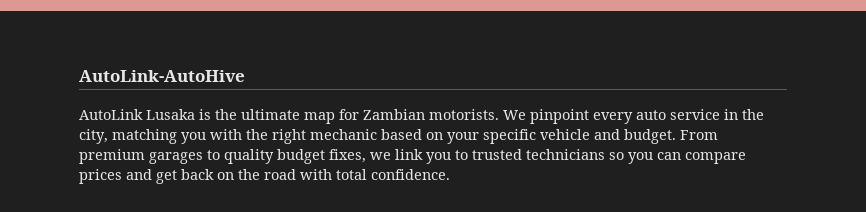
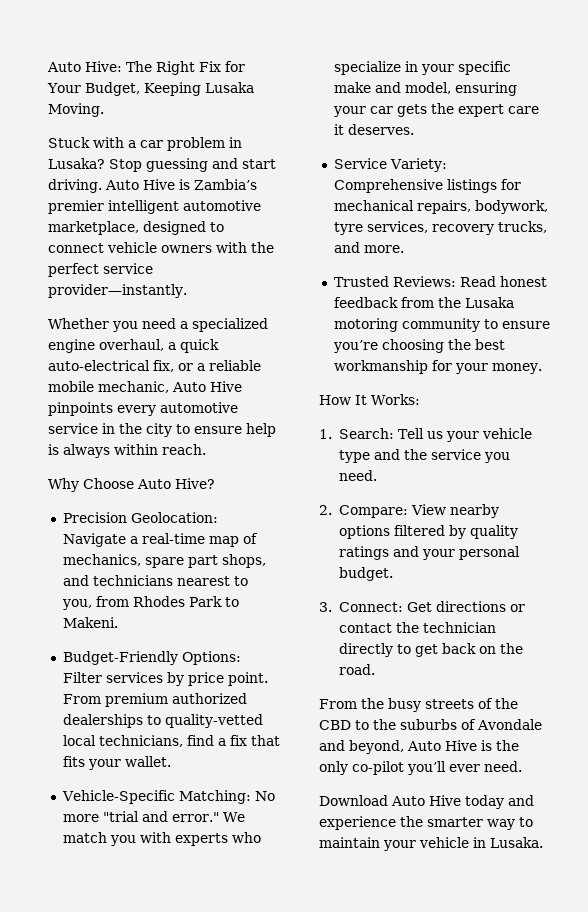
- AutoLink-AutoHive
- AutoLink Lusaka is the ultimate map for Zambian motorists. We pinpoint every auto service in the city, matching you with the right mechanic based on your specific vehicle and budget. From premium garages to quality budget fixes, we link you to trusted technicians so you can compare prices and get back on the road with total confidence.
+ Auto Hive: The Right Fix for Your Budget, Keeping Lusaka Moving.
+ Stuck with a car problem in Lusaka? Stop guessing and start driving. Auto Hive is Zambia’s premier intelligent automotive marketplace, designed to connect vehicle owners with the perfect service provider—instantly.
+ Whether you need a specialized engine overhaul, a quick auto-electrical fix, or a reliable mobile mechanic, Auto Hive pinpoints every automotive service in the city to ensure help is always within reach.
+ Why Choose Auto Hive?
+ Precision Geolocation: Navigate a real-time map of mechanics, spare part shops, and technicians nearest to you, from Rhodes Park to Makeni.
+ Budget-Friendly Options: Filter services by price point. From premium authorized dealerships to quality-vetted local technicians, find a fix that fits your wallet.
+ Vehicle-Specific Matching: No more "trial and error." We match you with experts who specialize in your specific make and model, ensuring your car gets the expert care it deserves.
+ Service Variety: Comprehensive listings for mechanical repairs, bodywork, tyre services, recovery trucks, and more.
+ Trusted Reviews: Read honest feedback from the Lusaka motoring community to ensure you’re choosing the best workmanship for your money.
+ How It Works:
+ 1. Search: Tell us your vehicle type and the service you need.
+ 2. Compare: View nearby options filtered by quality ratings and your personal budget.
+ 3. Connect: Get directions or contact the technician directly to get back on the road.
+ From the busy streets of the CBD to the suburbs of Avondale and beyond, Auto Hive is the only co-pilot you’ll ever need.
+ Download Auto Hive today and experience the smarter way to maintain your vehicle in Lusaka.

